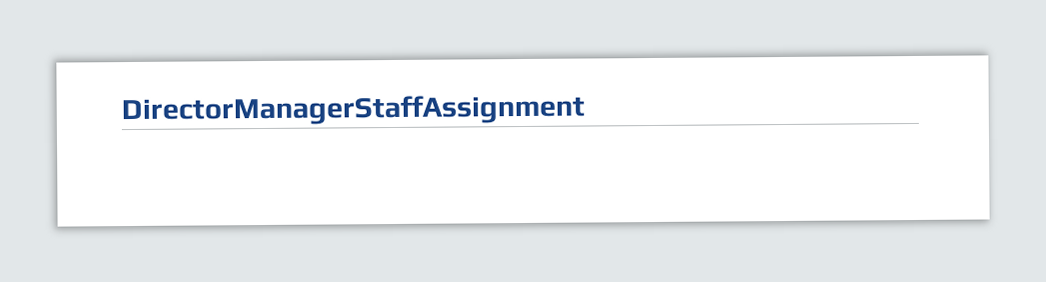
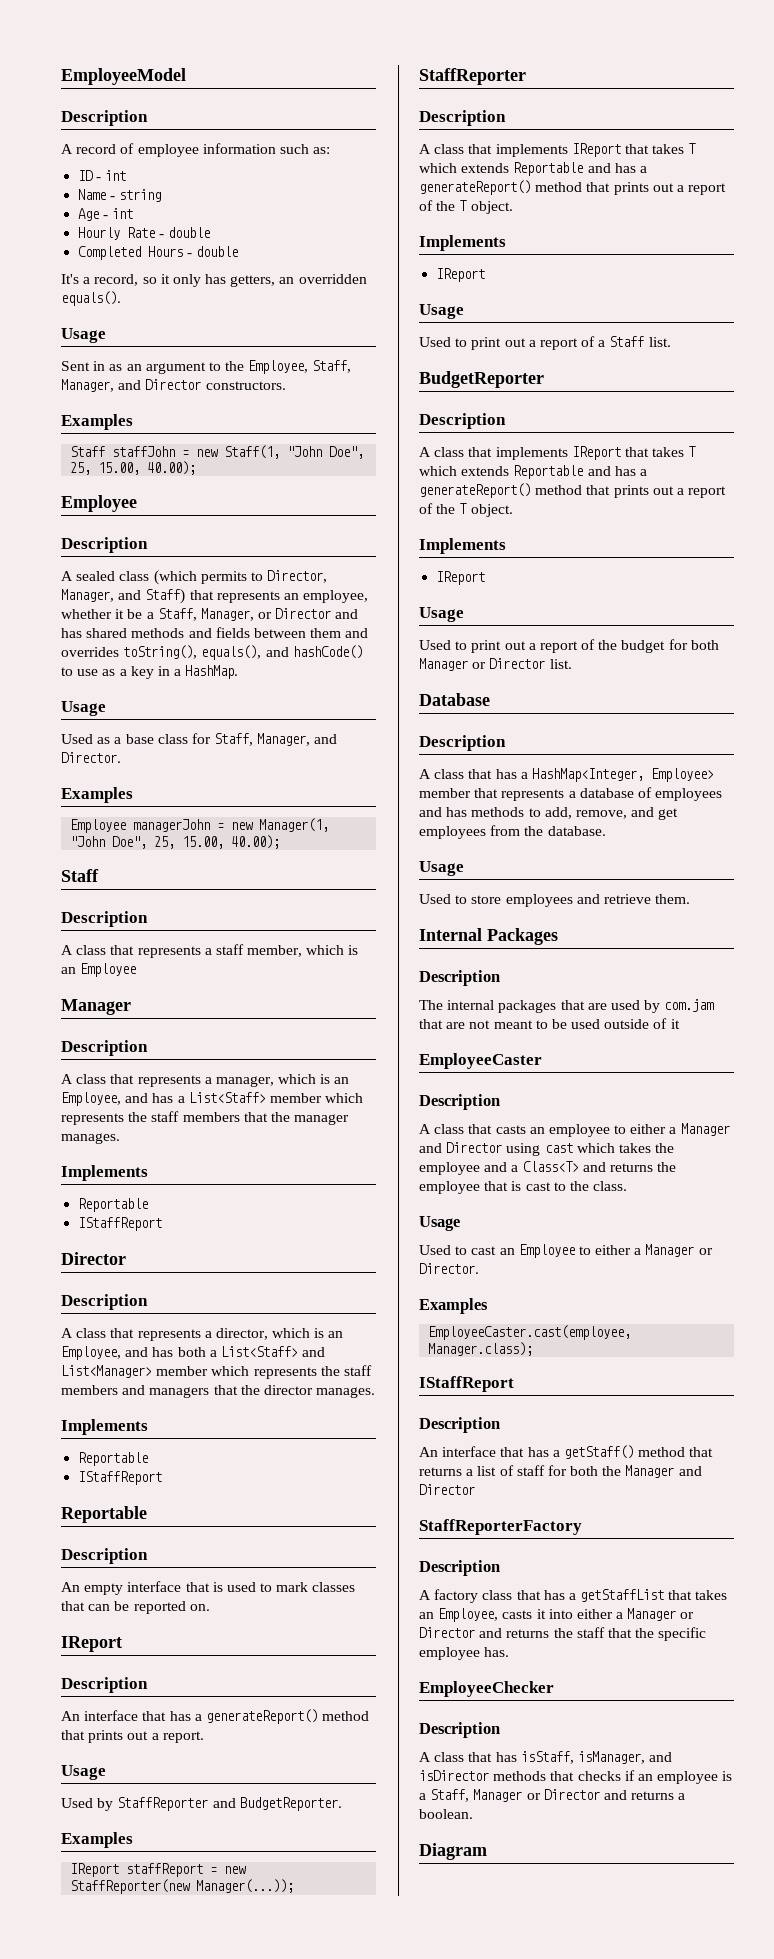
- DirectorManagerStaffAssignment
+ EmployeeModel
+ Description
+ A record of employee information such as:
+ ID - int
+ Name - string
+ Age - int
+ Hourly Rate - double
+ Completed Hours - double
+ It's a record, so it only has getters, an overridden equals().
+ Usage
+ Sent in as an argument to the Employee, Staff, Manager, and Director constructors.
+ Examples
+ Staff staffJohn = new Staff(1, "John Doe", 25, 15.00, 40.00);
+ Employee
+ Description
+ A sealed class (which permits to Director, Manager, and Staff) that represents an employee, whether it be a Staff, Manager, or Director and has shared methods and fields between them and overrides toString(), equals(), and hashCode() to use as a key in a HashMap.
+ Usage
+ Used as a base class for Staff, Manager, and Director.
+ Examples
+ Employee managerJohn = new Manager(1, "John Doe", 25, 15.00, 40.00);
+ Staff
+ Description
+ A class that represents a staff member, which is an Employee
+ Manager
+ Description
+ A class that represents a manager, which is an Employee, and has a List<Staff> member which represents the staff members that the manager manages.
+ Implements
+ Reportable
+ IStaffReport
+ Director
+ Description
+ A class that represents a director, which is an Employee, and has both a List<Staff> and List<Manager> member which represents the staff members and managers that the director manages.
+ Implements
+ Reportable
+ IStaffReport
+ Reportable
+ Description
+ An empty interface that is used to mark classes that can be reported on.
+ IReport
+ Description
+ An interface that has a generateReport() method that prints out a report.
+ Usage
+ Used by StaffReporter and BudgetReporter.
+ Examples
+ IReport staffReport = new StaffReporter(new Manager(...));
+ StaffReporter
+ Description
+ A class that implements IReport that takes T which extends Reportable and has a generateReport() method that prints out a report of the T object.
+ Implements
+ IReport
+ Usage
+ Used to print out a report of a Staff list.
+ BudgetReporter
+ Description
+ A class that implements IReport that takes T which extends Reportable and has a generateReport() method that prints out a report of the T object.
+ Implements
+ IReport
+ Usage
+ Used to print out a report of the budget for both Manager or Director list.
+ Database
+ Description
+ A class that has a HashMap<Integer, Employee> member that represents a database of employees and has methods to add, remove, and get employees from the database.
+ Usage
+ Used to store employees and retrieve them.
+ Internal Packages
+ Description
+ The internal packages that are used by com.jam that are not meant to be used outside of it
+ EmployeeCaster
+ Description
+ A class that casts an employee to either a Manager and Director using cast which takes the employee and a Class<T> and returns the employee that is cast to the class.
+ Usage
+ Used to cast an Employee to either a Manager or Director.
+ Examples
+ EmployeeCaster.cast(employee, Manager.class);
+ IStaffReport
+ Description
+ An interface that has a getStaff() method that returns a list of staff for both the Manager and Director
+ StaffReporterFactory
+ Description
+ A factory class that has a getStaffList that takes an Employee, casts it into either a Manager or Director and returns the staff that the specific employee has.
+ EmployeeChecker
+ Description
+ A class that has isStaff, isManager, and isDirector methods that checks if an employee is a Staff, Manager or Director and returns a boolean.
+ Diagram

